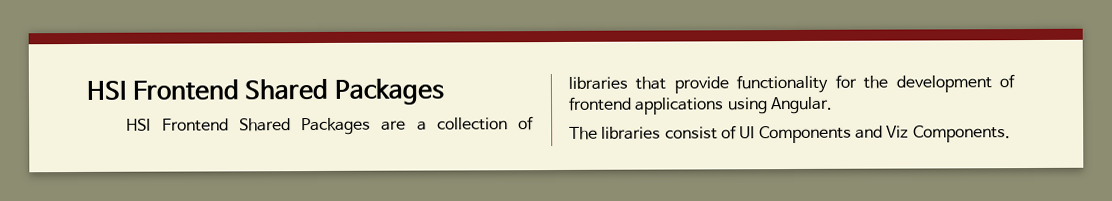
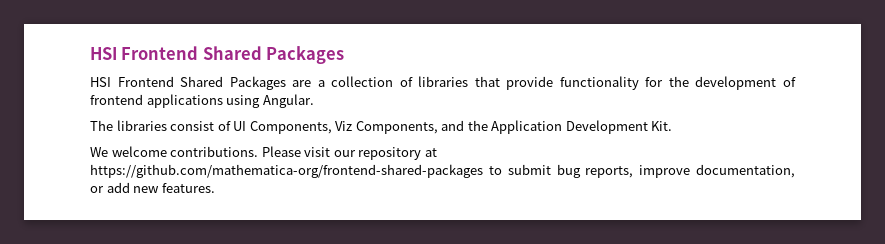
- The libraries consist of UI Components and Viz Components.
+ The libraries consist of UI Components, Viz Components, and the Application Development Kit.
+ We welcome contributions. Please visit our repository at https://github.com/mathematica-org/frontend-shared-packages to submit bug reports, improve documentation, or add new features.

